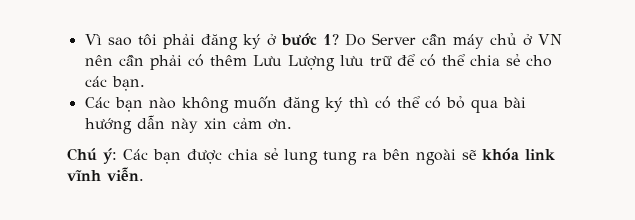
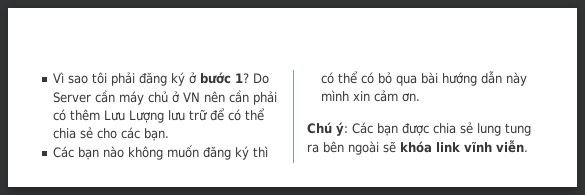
- Các bạn nào không muốn đăng ký thì có thể có bỏ qua bài hướng dẫn này xin cảm ơn.
+ Các bạn nào không muốn đăng ký thì có thể có bỏ qua bài hướng dẫn này mình xin cảm ơn.

